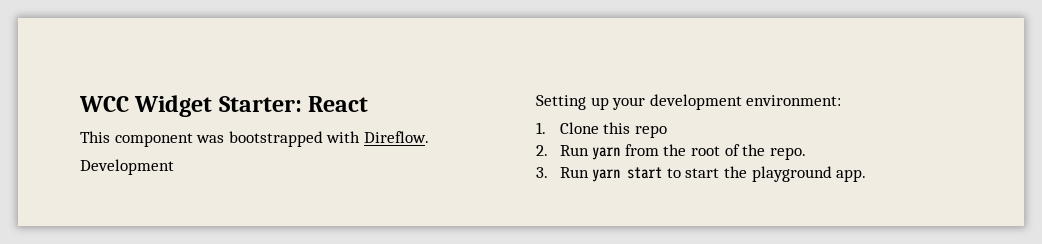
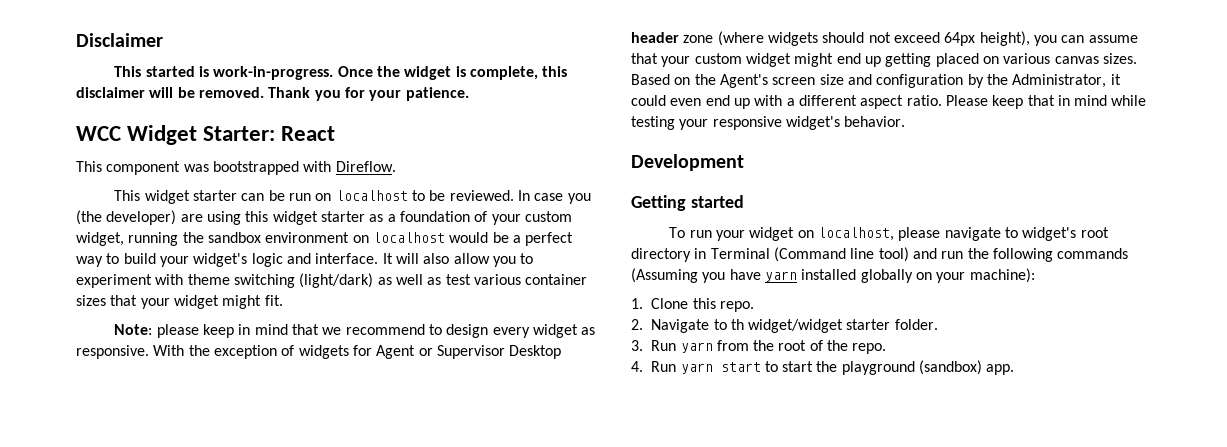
+ Disclaimer
+ This started is work-in-progress. Once the widget is complete, this disclaimer will be removed. Thank you for your patience.
+ This widget starter can be run on localhost to be reviewed. In case you (the developer) are using this widget starter as a foundation of your custom widget, running the sandbox environment on localhost would be a perfect way to build your widget's logic and interface. It will also allow you to experiment with theme switching (light/dark) as well as test various container sizes that your widget might fit.
+ Note: please keep in mind that we recommend to design every widget as responsive. With the exception of widgets for Agent or Supervisor Desktop header zone (where widgets should not exceed 64px height), you can assume that your custom widget might end up getting placed on various canvas sizes. Based on the Agent's screen size and configuration by the Administrator, it could even end up with a different aspect ratio. Please keep that in mind while testing your responsive widget's behavior.
  Development
- Setting up your development environment:
- 1. Clone this repo
- 2. Run yarn from the root of the repo.
+ Getting started
+ To run your widget on localhost, please navigate to widget's root directory in Terminal (Command line tool) and run the following commands (Assuming you have yarn installed globally on your machine):
+ 1. Clone this repo.
+ 2. Navigate to th widget/widget starter folder.
+ 3. Run yarn from the root of the repo.
- 3. Run yarn start to start the playground app.
+ 4. Run yarn start to start the playground (sandbox) app.

